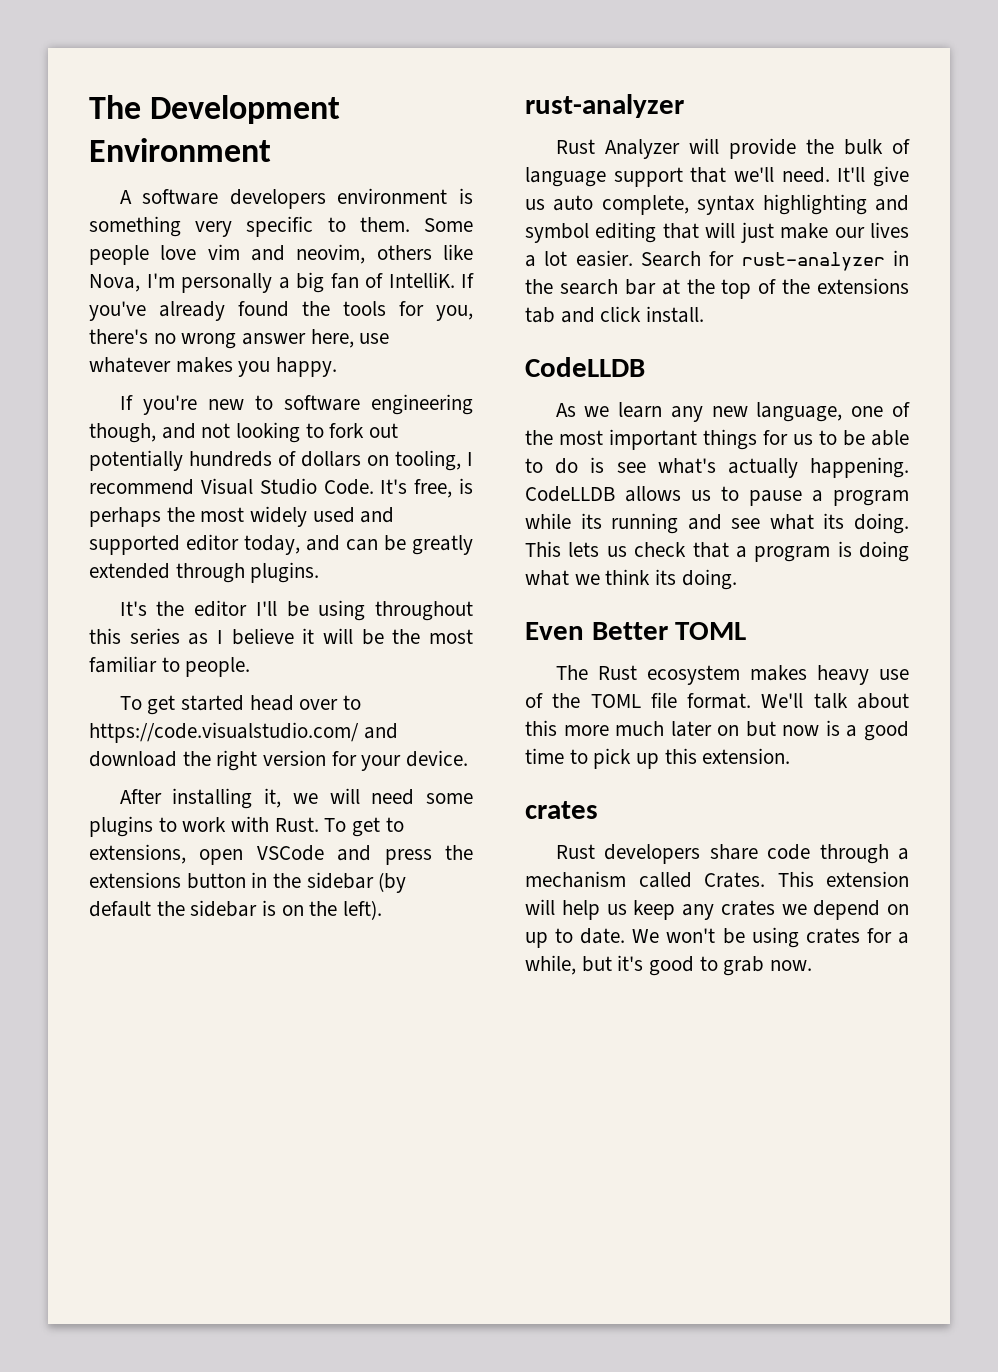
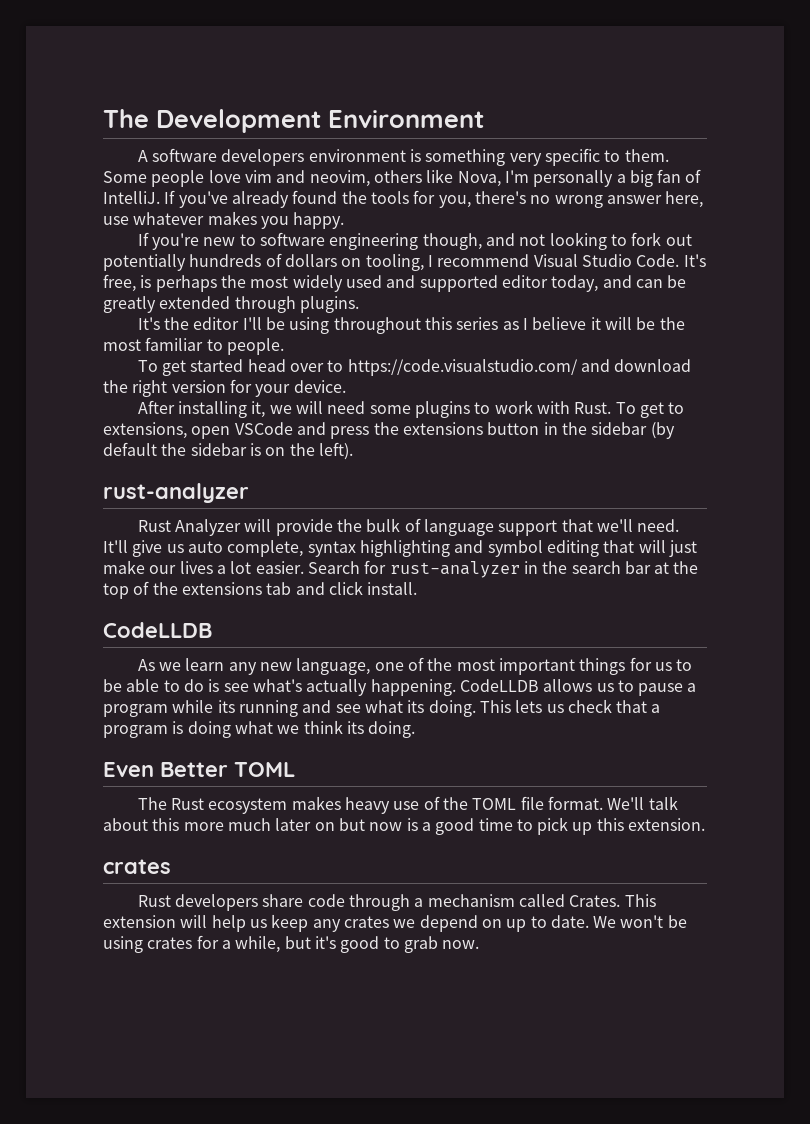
- Some people love vim and neovim, others like Nova, I'm personally a big fan of IntelliK.
+ Some people love vim and neovim, others like Nova, I'm personally a big fan of IntelliJ.

